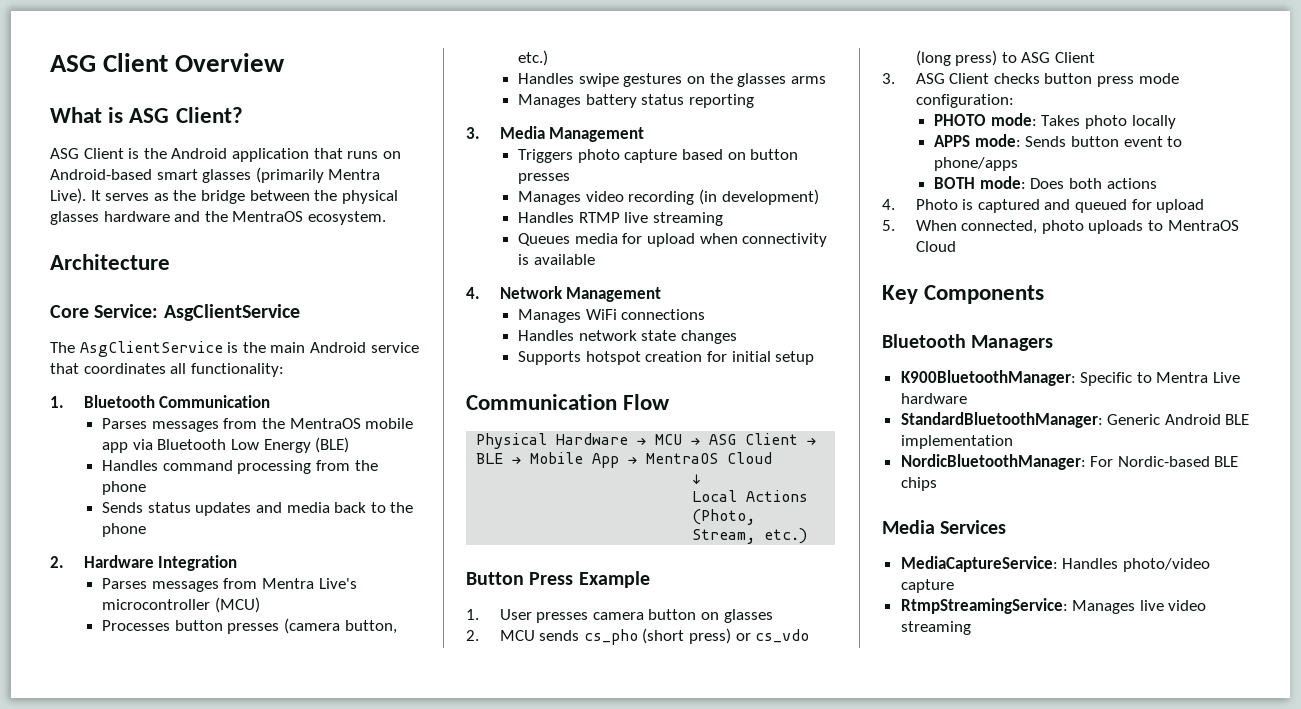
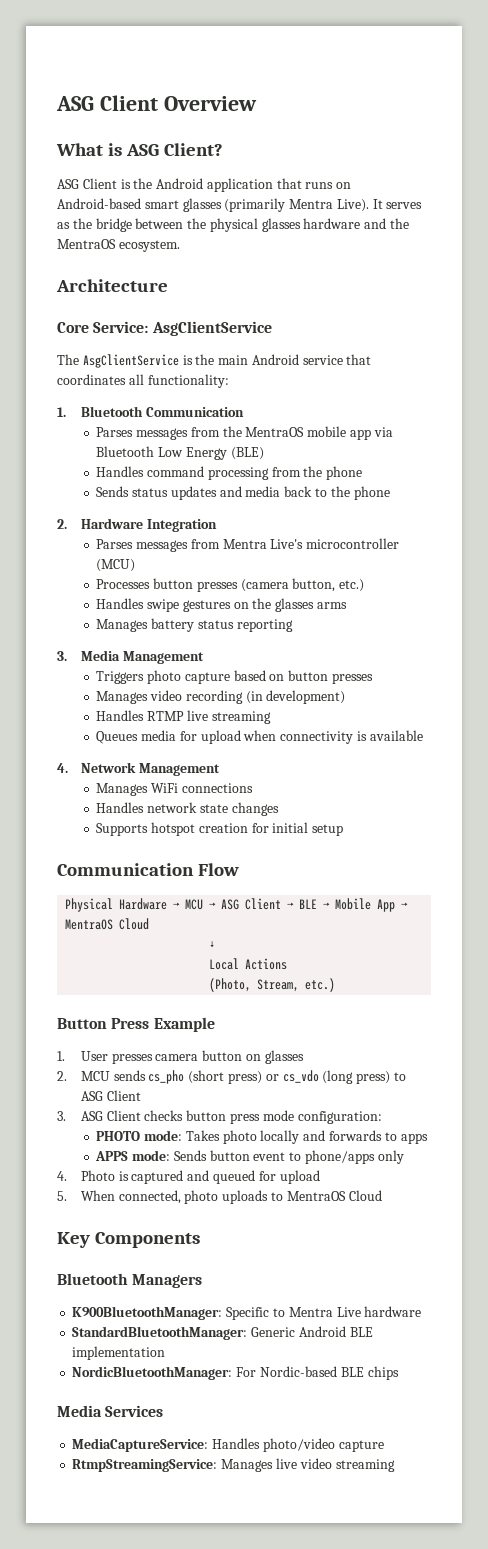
- PHOTO mode: Takes photo locally
+ PHOTO mode: Takes photo locally and forwards to apps
- APPS mode: Sends button event to phone/apps
- BOTH mode: Does both actions
+ APPS mode: Sends button event to phone/apps only

